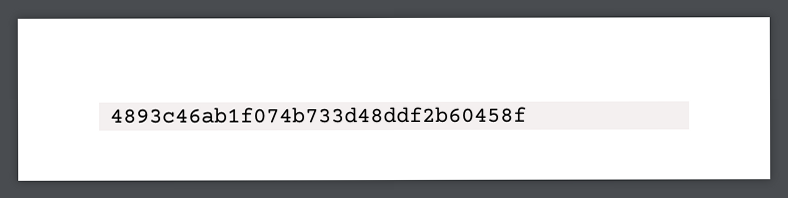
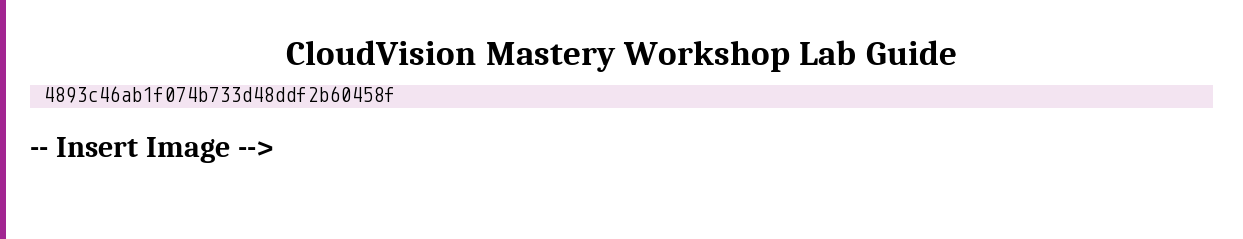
+ CloudVision Mastery Workshop Lab Guide
  4893c46ab1f074b733d48ddf2b60458f
+ -- Insert Image -->

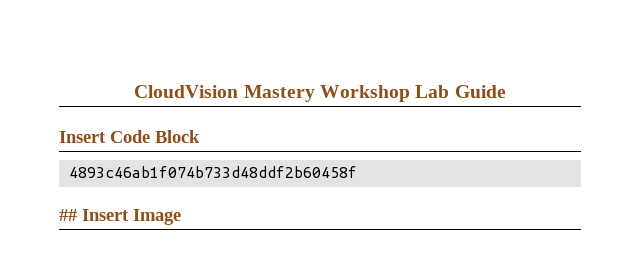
+ Insert Code Block
- -- Insert Image -->
+ ## Insert Image

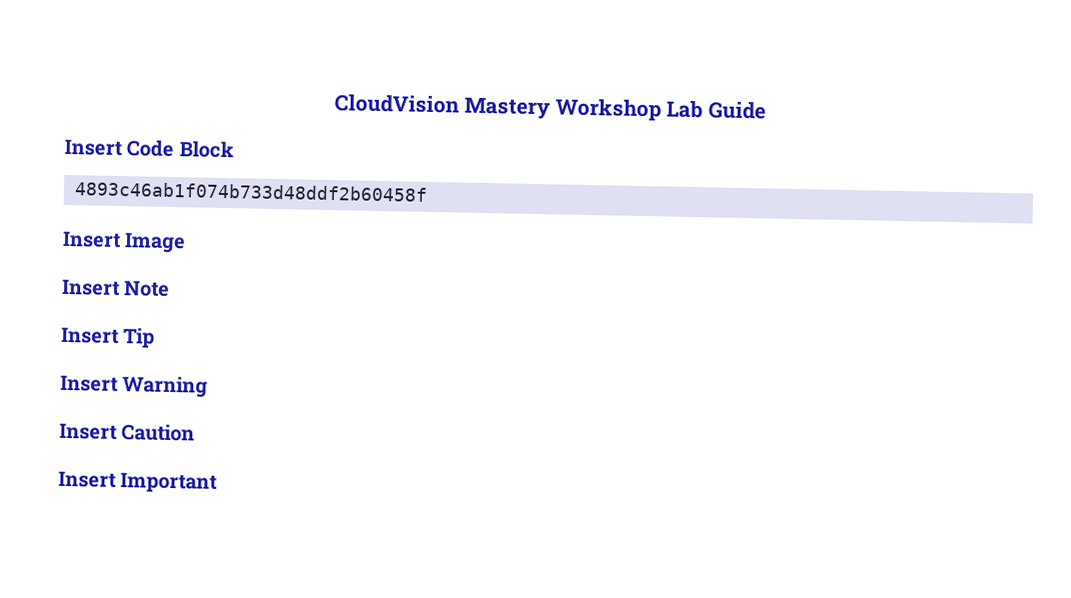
- ## Insert Image
+ Insert Image
+ Insert Note
+ Insert Tip
+ Insert Warning
+ Insert Caution
+ Insert Important

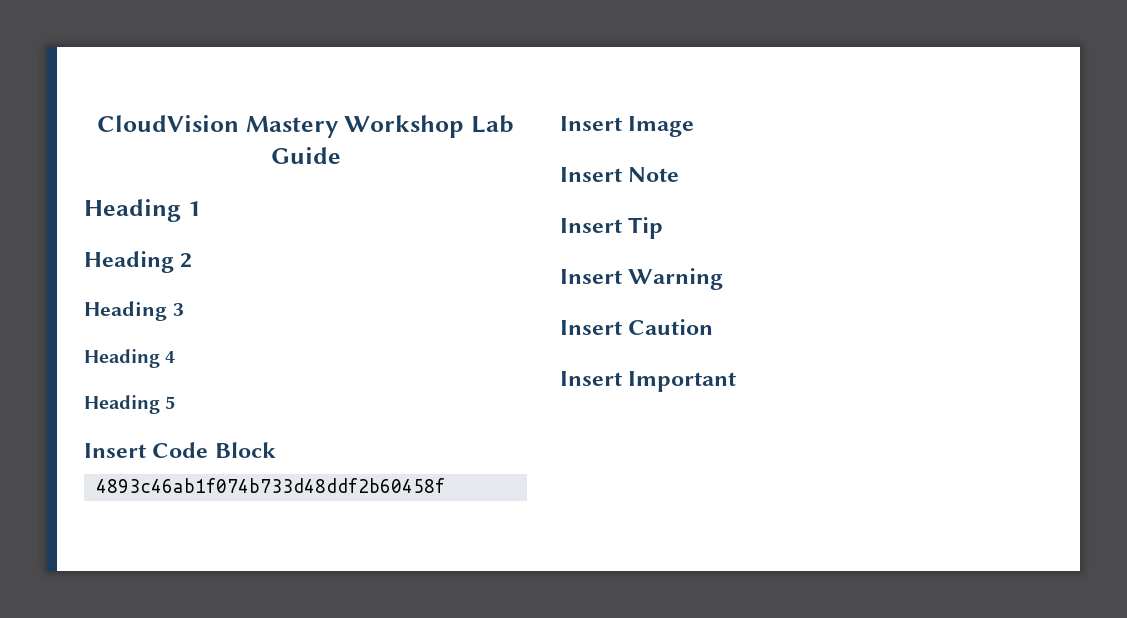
+ Heading 1
+ Heading 2
+ Heading 3
+ Heading 4
+ Heading 5

